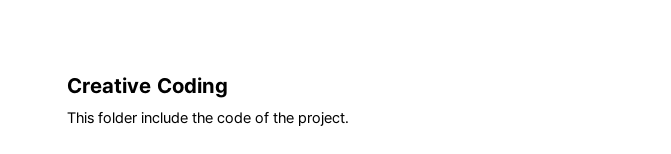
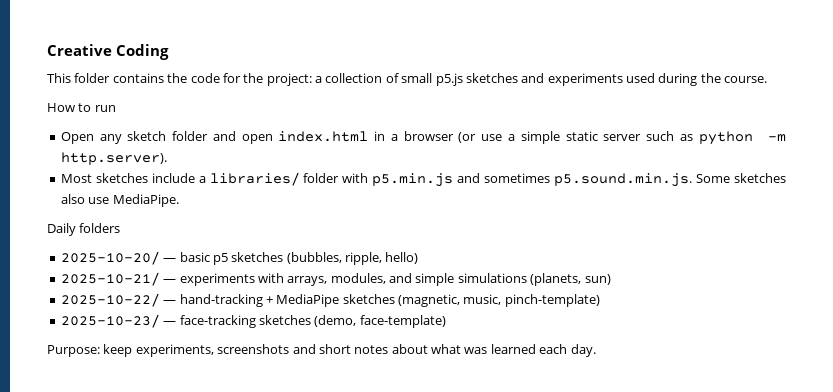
- This folder include the code of the project.
+ This folder contains the code for the project: a collection of small p5.js sketches and experiments used during the course.
+ How to run
+ Open any sketch folder and open index.html in a browser (or use a simple static server such as python -m http.server).
+ Most sketches include a libraries/ folder with p5.min.js and sometimes p5.sound.min.js. Some sketches also use MediaPipe.
+ Daily folders
+ 2025-10-20/ — basic p5 sketches (bubbles, ripple, hello)
+ 2025-10-21/ — experiments with arrays, modules, and simple simulations (planets, sun)
+ 2025-10-22/ — hand-tracking + MediaPipe sketches (magnetic, music, pinch-template)
+ 2025-10-23/ — face-tracking sketches (demo, face-template)
+ Purpose: keep experiments, screenshots and short notes about what was learned each day.

